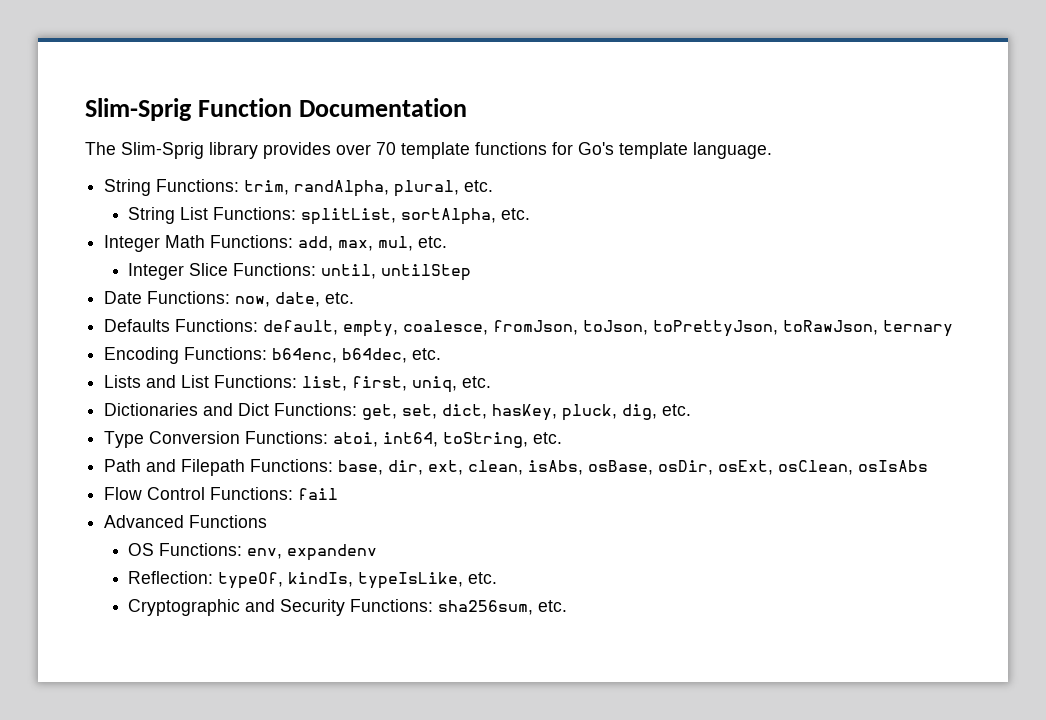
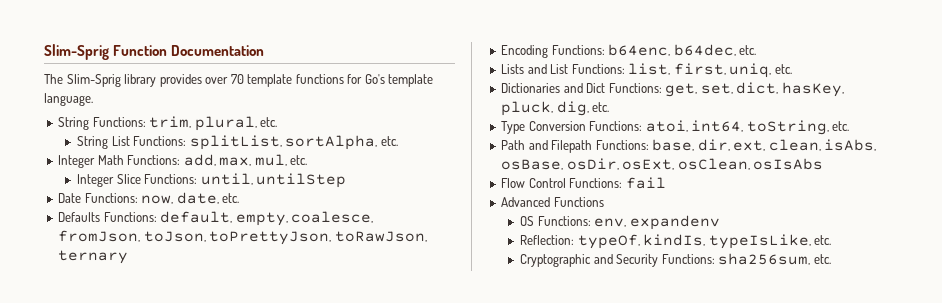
- String Functions: trim, randAlpha, plural, etc.
+ String Functions: trim, plural, etc.

